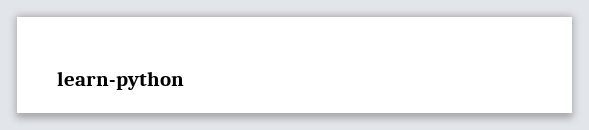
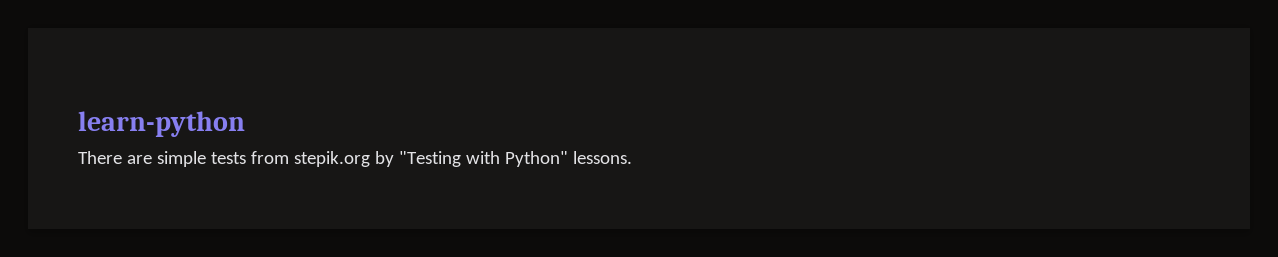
+ There are simple tests from stepik.org by "Testing with Python" lessons.

